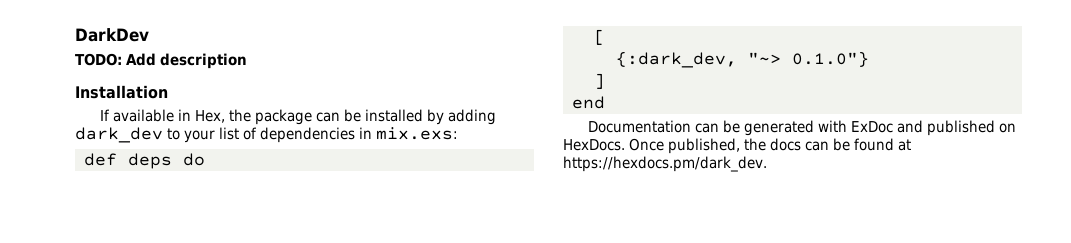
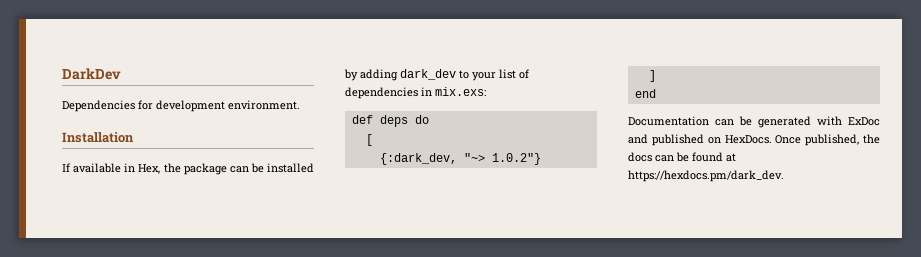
- TODO: Add description
+ Dependencies for development environment.
- {:dark_dev, "~> 0.1.0"}
+ {:dark_dev, "~> 1.0.2"}

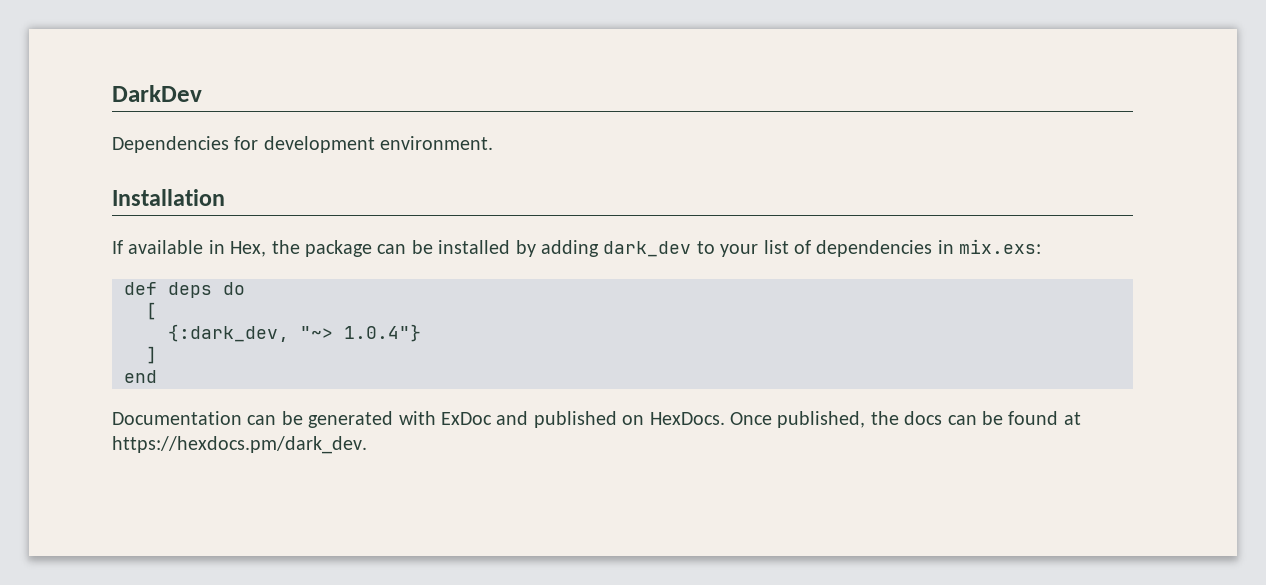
- {:dark_dev, "~> 1.0.2"}
+ {:dark_dev, "~> 1.0.4"}

